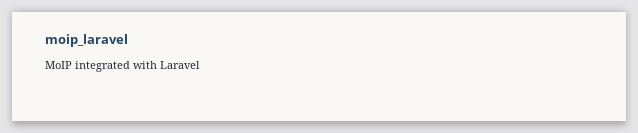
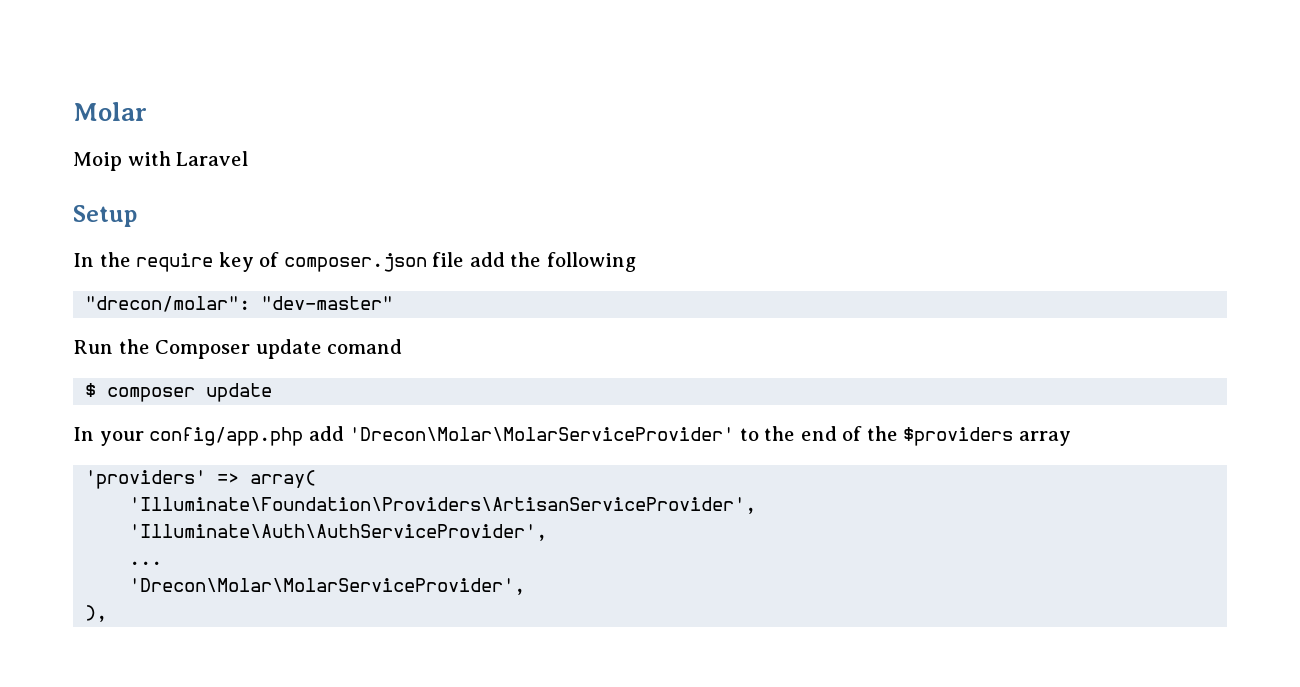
- moip_laravel
- MoIP integrated with Laravel
+ Molar
+ Moip with Laravel
+ Setup
+ In the require key of composer.json file add the following
+ "drecon/molar": "dev-master"
+ Run the Composer update comand
+ $ composer update
+ In your config/app.php add 'Drecon\Molar\MolarServiceProvider' to the end of the $providers array
+ 'providers' => array(
+ 'Illuminate\Foundation\Providers\ArtisanServiceProvider',
+ 'Illuminate\Auth\AuthServiceProvider',
+ ...
+ 'Drecon\Molar\MolarServiceProvider',
+ ),

